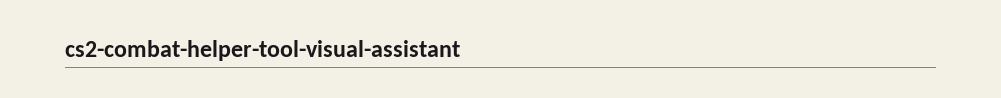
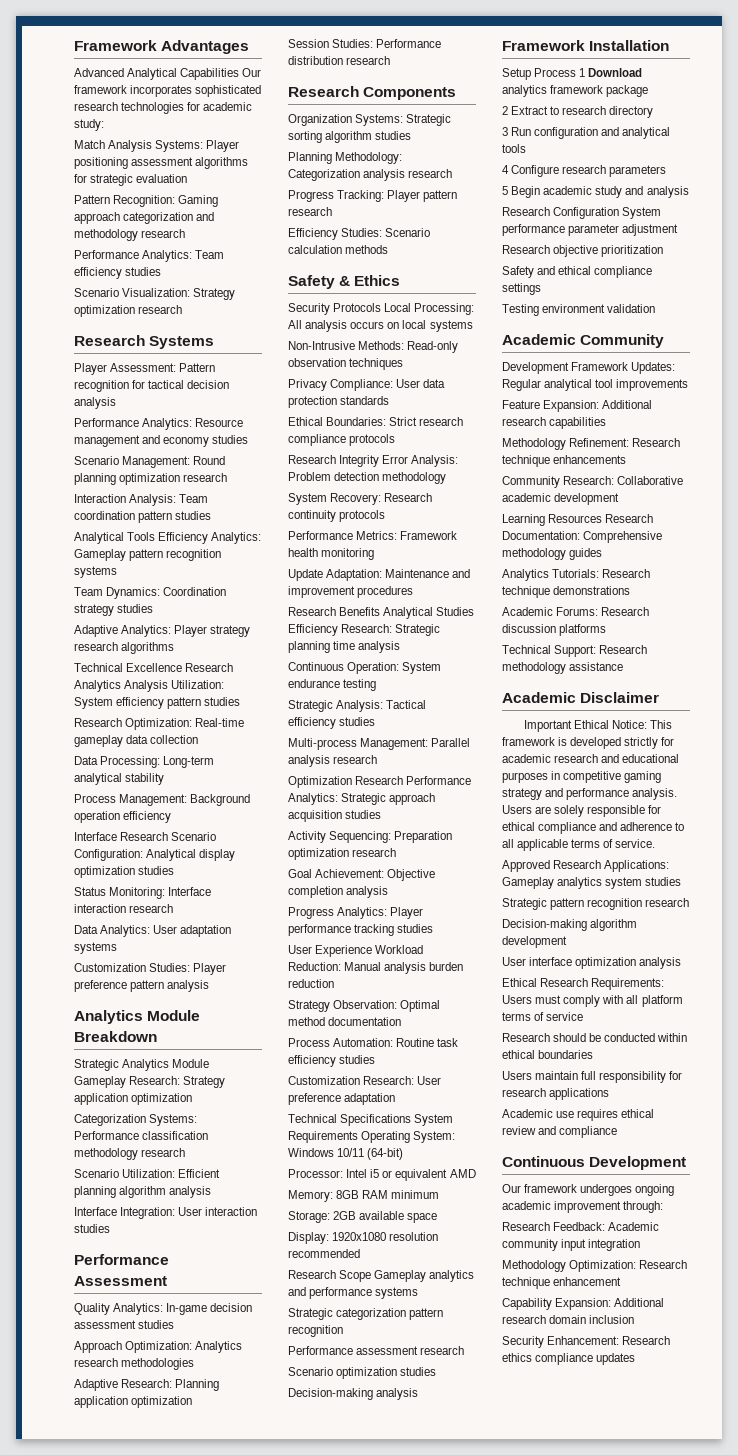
- cs2-combat-helper-tool-visual-assistant
+ Framework Advantages
+ Advanced Analytical Capabilities Our framework incorporates sophisticated research technologies for academic study:
+ Match Analysis Systems: Player positioning assessment algorithms for strategic evaluation
+ Pattern Recognition: Gaming approach categorization and methodology research
+ Performance Analytics: Team efficiency studies
+ Scenario Visualization: Strategy optimization research
+ Research Systems
+ Player Assessment: Pattern recognition for tactical decision analysis
+ Performance Analytics: Resource management and economy studies
+ Scenario Management: Round planning optimization research
+ Interaction Analysis: Team coordination pattern studies
+ Analytical Tools Efficiency Analytics: Gameplay pattern recognition systems
+ Team Dynamics: Coordination strategy studies
+ Adaptive Analytics: Player strategy research algorithms
+ Technical Excellence Research Analytics Analysis Utilization: System efficiency pattern studies
+ Research Optimization: Real-time gameplay data collection
+ Data Processing: Long-term analytical stability
+ Process Management: Background operation efficiency
+ Interface Research Scenario Configuration: Analytical display optimization studies
+ Status Monitoring: Interface interaction research
+ Data Analytics: User adaptation systems
+ Customization Studies: Player preference pattern analysis
+ Analytics Module Breakdown
+ Strategic Analytics Module Gameplay Research: Strategy application optimization
+ Categorization Systems: Performance classification methodology research
+ Scenario Utilization: Efficient planning algorithm analysis
+ Interface Integration: User interaction studies
+ Performance Assessment
+ Quality Analytics: In-game decision assessment studies
+ Approach Optimization: Analytics research methodologies
+ Adaptive Research: Planning application optimization
+ Session Studies: Performance distribution research
+ Research Components
+ Organization Systems: Strategic sorting algorithm studies
+ Planning Methodology: Categorization analysis research
+ Progress Tracking: Player pattern research
+ Efficiency Studies: Scenario calculation methods
+ Safety & Ethics
+ Security Protocols Local Processing: All analysis occurs on local systems
+ Non-Intrusive Methods: Read-only observation techniques
+ Privacy Compliance: User data protection standards
+ Ethical Boundaries: Strict research compliance protocols
+ Research Integrity Error Analysis: Problem detection methodology
+ System Recovery: Research continuity protocols
+ Performance Metrics: Framework health monitoring
+ Update Adaptation: Maintenance and improvement procedures
+ Research Benefits Analytical Studies Efficiency Research: Strategic planning time analysis
+ Continuous Operation: System endurance testing
+ Strategic Analysis: Tactical efficiency studies
+ Multi-process Management: Parallel analysis research
+ Optimization Research Performance Analytics: Strategic approach acquisition studies
+ Activity Sequencing: Preparation optimization research
+ Goal Achievement: Objective completion analysis
+ Progress Analytics: Player performance tracking studies
+ User Experience Workload Reduction: Manual analysis burden reduction
+ Strategy Observation: Optimal method documentation
+ Process Automation: Routine task efficiency studies
+ Customization Research: User preference adaptation
+ Technical Specifications System Requirements Operating System: Windows 10/11 (64-bit)
+ Processor: Intel i5 or equivalent AMD
+ Memory: 8GB RAM minimum
+ Storage: 2GB available space
+ Display: 1920x1080 resolution recommended
+ Research Scope Gameplay analytics and performance systems
+ Strategic categorization pattern recognition
+ Performance assessment research
+ Scenario optimization studies
+ Decision-making analysis
+ Framework Installation
+ Setup Process 1 Download analytics framework package
+ 2 Extract to research directory
+ 3 Run configuration and analytical tools
+ 4 Configure research parameters
+ 5 Begin academic study and analysis
+ Research Configuration System performance parameter adjustment
+ Research objective prioritization
+ Safety and ethical compliance settings
+ Testing environment validation
+ Academic Community
+ Development Framework Updates: Regular analytical tool improvements
+ Feature Expansion: Additional research capabilities
+ Methodology Refinement: Research technique enhancements
+ Community Research: Collaborative academic development
+ Learning Resources Research Documentation: Comprehensive methodology guides
+ Analytics Tutorials: Research technique demonstrations
+ Academic Forums: Research discussion platforms
+ Technical Support: Research methodology assistance
+ Academic Disclaimer
+ Important Ethical Notice: This framework is developed strictly for academic research and educational purposes in competitive gaming strategy and performance analysis. Users are solely responsible for ethical compliance and adherence to all applicable terms of service.
+ Approved Research Applications: Gameplay analytics system studies
+ Strategic pattern recognition research
+ Decision-making algorithm development
+ User interface optimization analysis
+ Ethical Research Requirements: Users must comply with all platform terms of service
+ Research should be conducted within ethical boundaries
+ Users maintain full responsibility for research applications
+ Academic use requires ethical review and compliance
+ Continuous Development
+ Our framework undergoes ongoing academic improvement through:
+ Research Feedback: Academic community input integration
+ Methodology Optimization: Research technique enhancement
+ Capability Expansion: Additional research domain inclusion
+ Security Enhancement: Research ethics compliance updates

